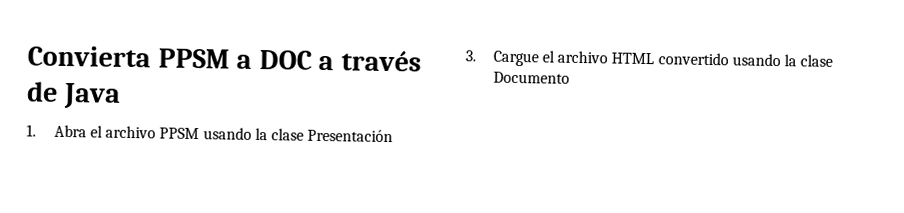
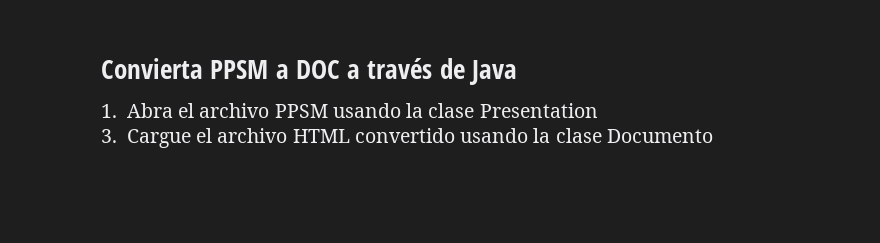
- 1. Abra el archivo PPSM usando la clase Presentación
+ 1. Abra el archivo PPSM usando la clase Presentation

